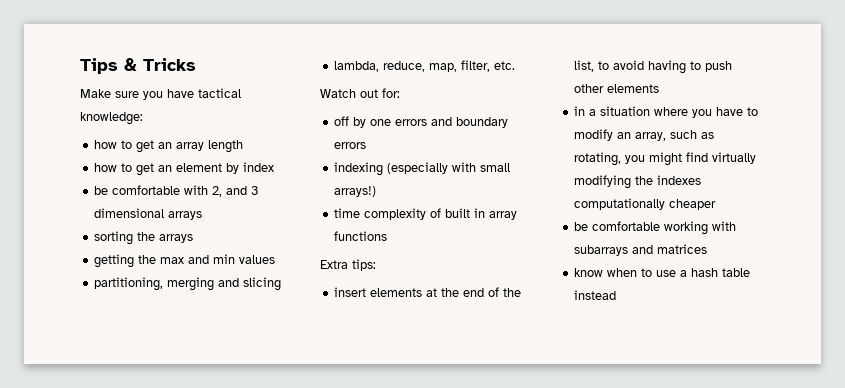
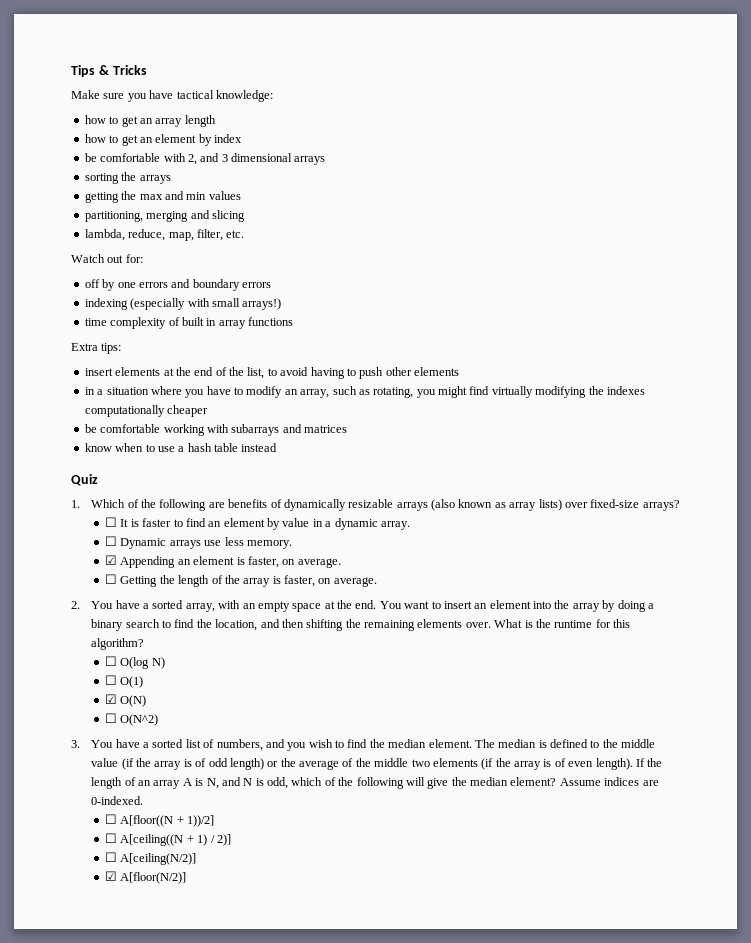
+ Quiz
+ 1. Which of the following are benefits of dynamically resizable arrays (also known as array lists) over fixed-size arrays?
+ ☐ It is faster to find an element by value in a dynamic array.
+ ☐ Dynamic arrays use less memory.
+ ☑ Appending an element is faster, on average.
+ ☐ Getting the length of the array is faster, on average.
+ 2. You have a sorted array, with an empty space at the end. You want to insert an element into the array by doing a binary search to find the location, and then shifting the remaining elements over. What is the runtime for this algorithm?
+ ☐ O(log N)
+ ☐ O(1)
+ ☑ O(N)
+ ☐ O(N^2)
+ 3. You have a sorted list of numbers, and you wish to find the median element. The median is defined to the middle value (if the array is of odd length) or the average of the middle two elements (if the array is of even length). If the length of an array A is N, and N is odd, which of the following will give the median element? Assume indices are 0-indexed.
+ ☐ A[floor((N + 1))/2]
+ ☐ A[ceiling((N + 1) / 2)]
+ ☐ A[ceiling(N/2)]
+ ☑ A[floor(N/2)]

